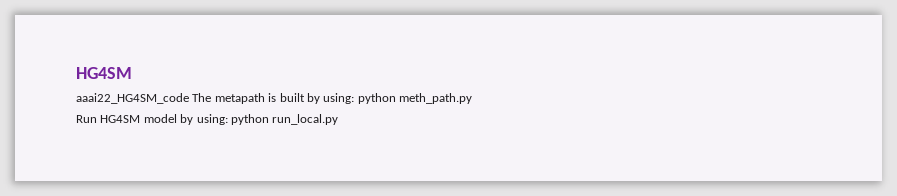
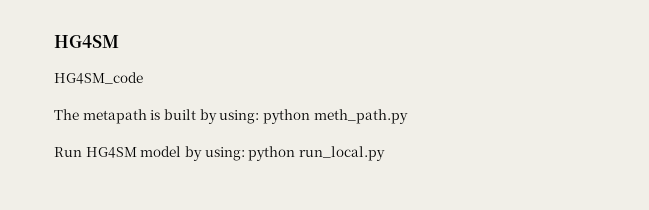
- aaai22_HG4SM_code The metapath is built by using: python meth_path.py
+ HG4SM_code
+ The metapath is built by using: python meth_path.py

